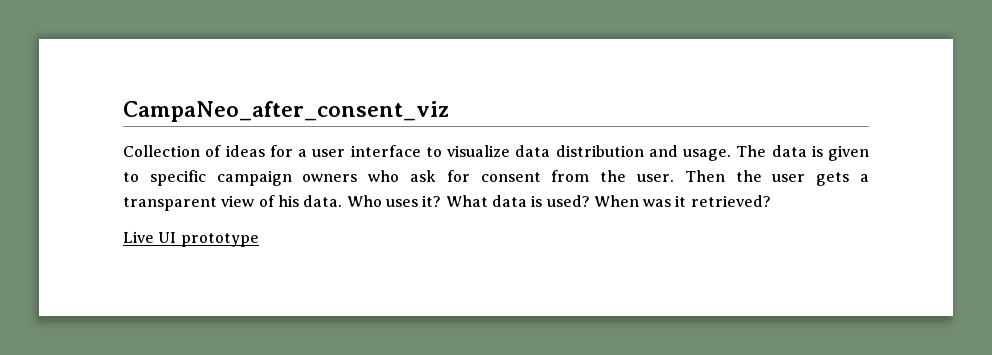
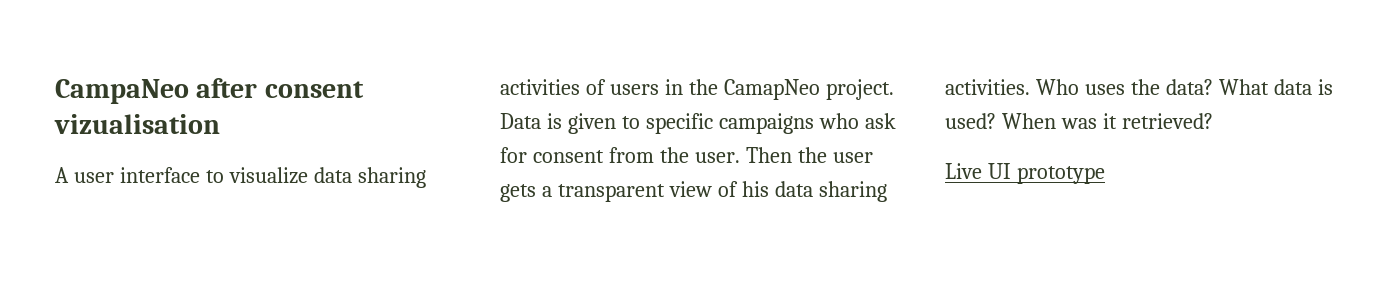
- CampaNeo_after_consent_viz
- Collection of ideas for a user interface to visualize data distribution and usage. The data is given to specific campaign owners who ask for consent from the user.
+ CampaNeo after consent vizualisation
+ A user interface to visualize data sharing activities of users in the CamapNeo project. Data is given to specific campaigns who ask for consent from the user.
- Then the user gets a transparent view of his data. Who uses it?
+ Then the user gets a transparent view of his data sharing activities. Who uses the data?

